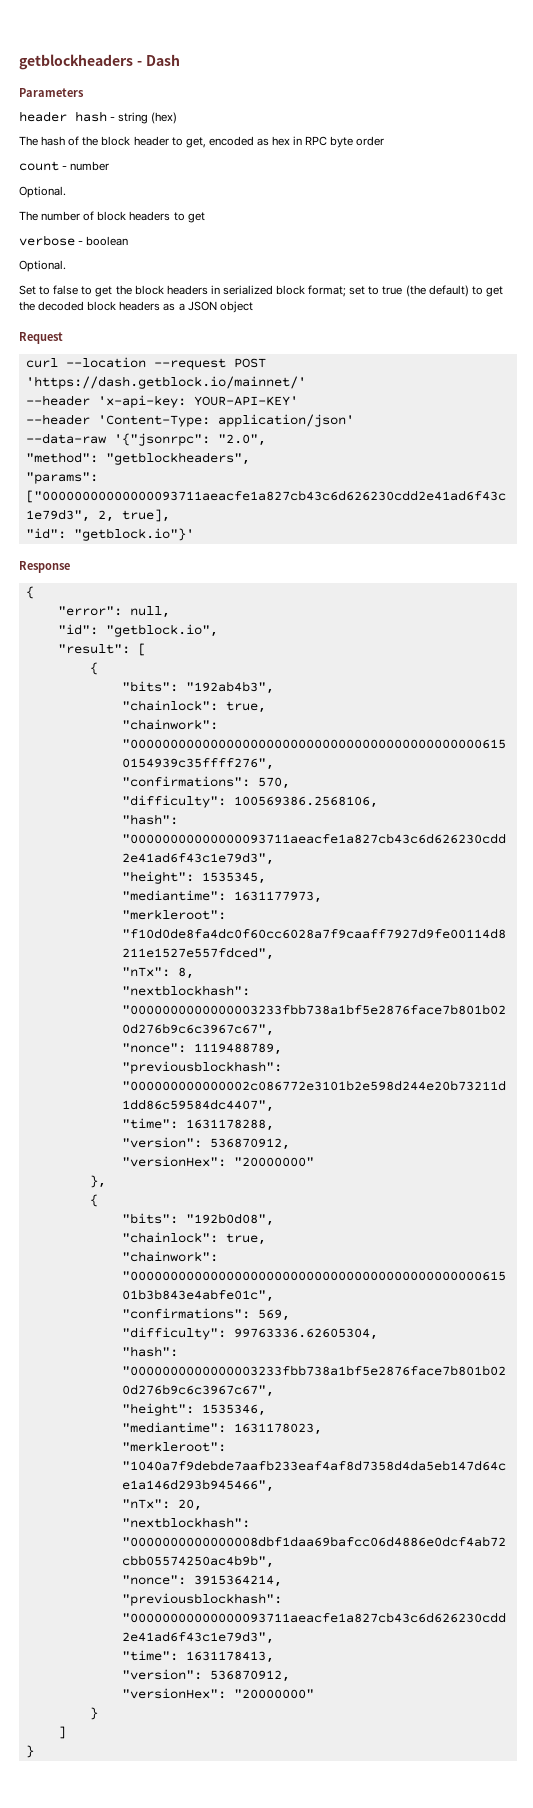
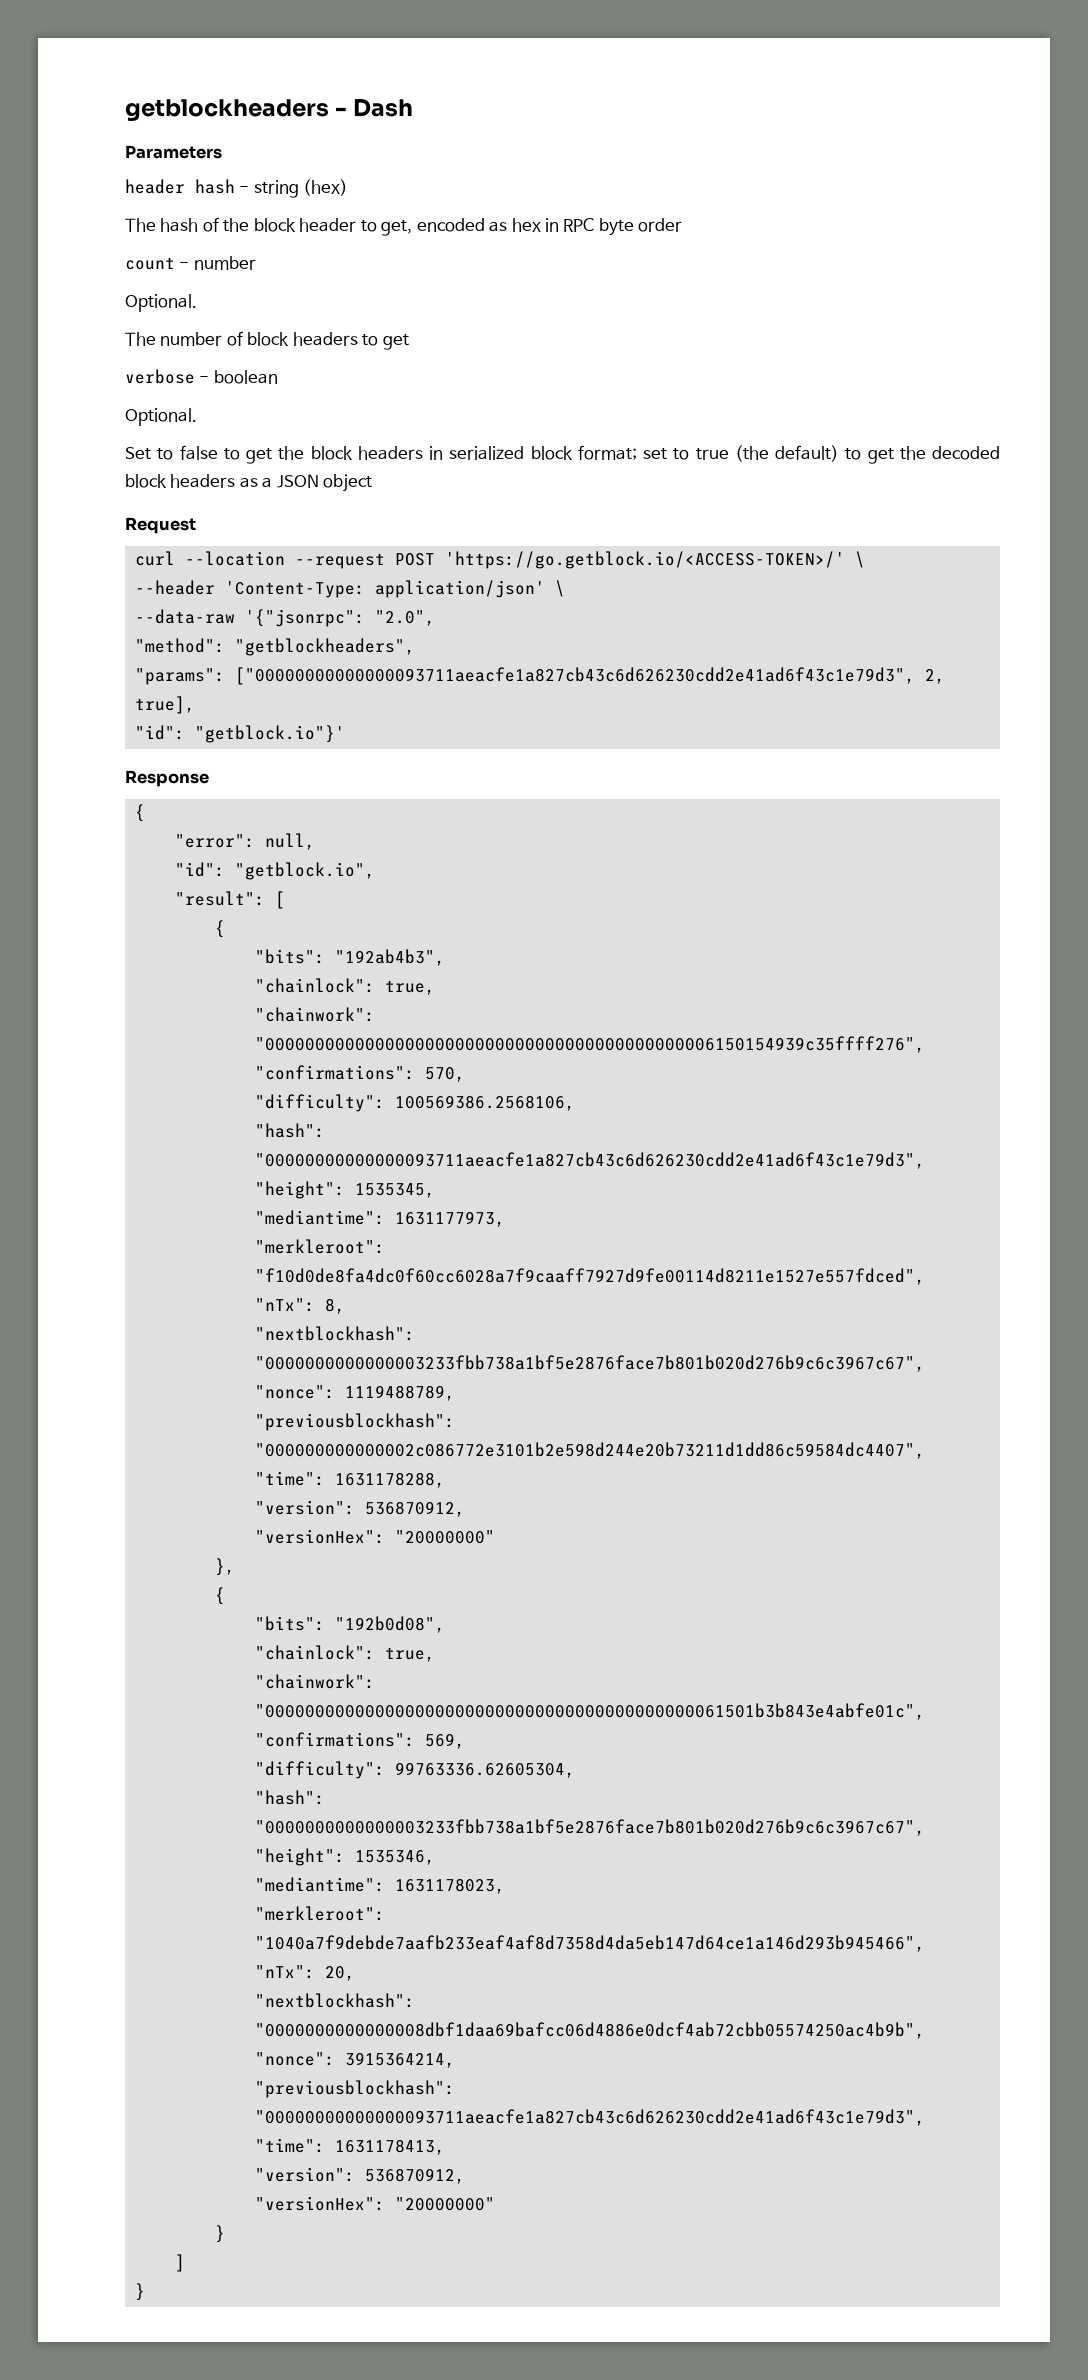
- curl --location --request POST 'https://dash.getblock.io/mainnet/'
- --header 'x-api-key: YOUR-API-KEY'
+ curl --location --request POST 'https://go.getblock.io/<ACCESS-TOKEN>/' \
- --header 'Content-Type: application/json'
+ --header 'Content-Type: application/json' \

